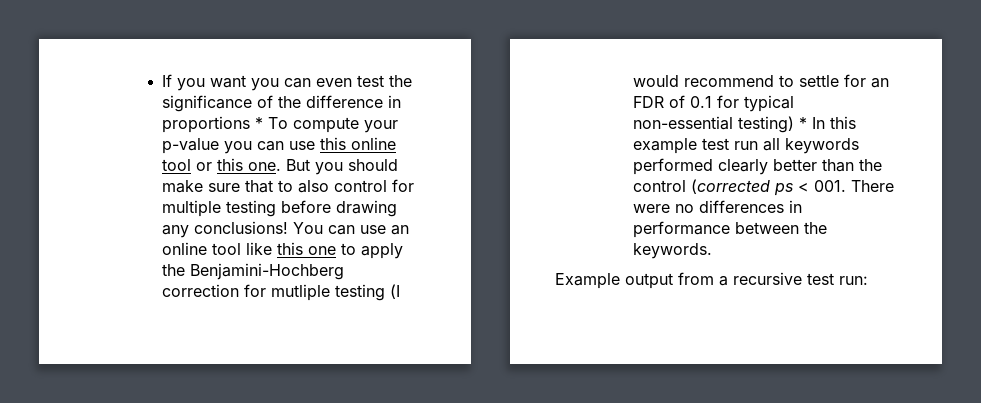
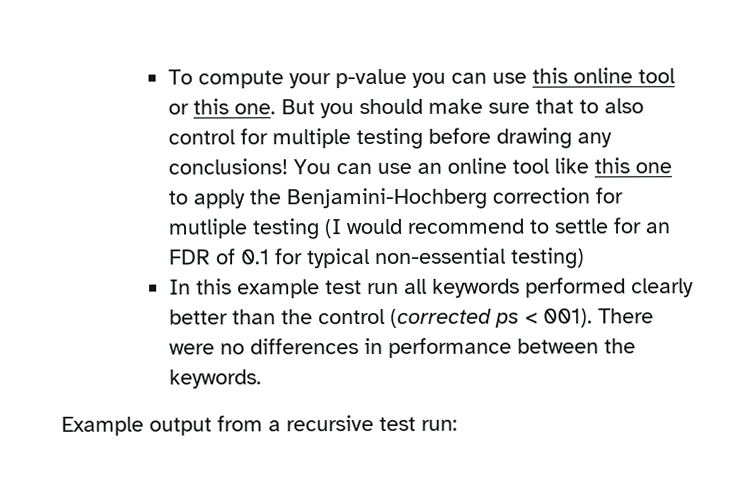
- If you want you can even test the significance of the difference in proportions * To compute your p-value you can use this online tool or this one.
+ To compute your p-value you can use this online tool or this one.
- You can use an online tool like this one to apply the Benjamini-Hochberg correction for mutliple testing (I would recommend to settle for an FDR of 0.1 for typical non-essential testing) * In this example test run all keywords performed clearly better than the control (corrected ps < 001. There were no differences in performance between the keywords.
+ You can use an online tool like this one to apply the Benjamini-Hochberg correction for mutliple testing (I would recommend to settle for an FDR of 0.1 for typical non-essential testing)
+ In this example test run all keywords performed clearly better than the control (corrected ps < 001). There were no differences in performance between the keywords.

